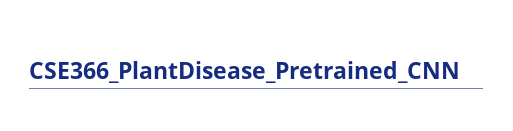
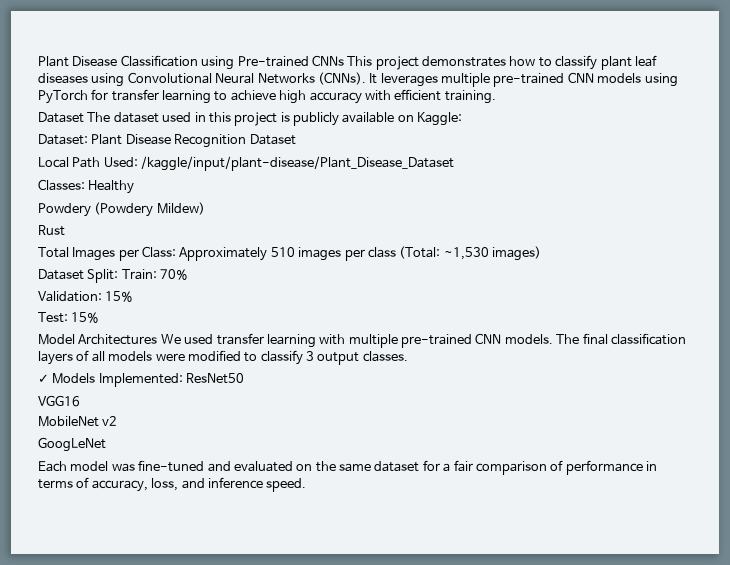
- CSE366_PlantDisease_Pretrained_CNN
+ Plant Disease Classification using Pre-trained CNNs This project demonstrates how to classify plant leaf diseases using Convolutional Neural Networks (CNNs). It leverages multiple pre-trained CNN models using PyTorch for transfer learning to achieve high accuracy with efficient training.
+ Dataset The dataset used in this project is publicly available on Kaggle:
+ Dataset: Plant Disease Recognition Dataset
+ Local Path Used: /kaggle/input/plant-disease/Plant_Disease_Dataset
+ Classes: Healthy
+ Powdery (Powdery Mildew)
+ Rust
+ Total Images per Class: Approximately 510 images per class (Total: ~1,530 images)
+ Dataset Split: Train: 70%
+ Validation: 15%
+ Test: 15%
+ Model Architectures We used transfer learning with multiple pre-trained CNN models. The final classification layers of all models were modified to classify 3 output classes.
+ ✓ Models Implemented: ResNet50
+ VGG16
+ MobileNet v2
+ GoogLeNet
+ Each model was fine-tuned and evaluated on the same dataset for a fair comparison of performance in terms of accuracy, loss, and inference speed.

